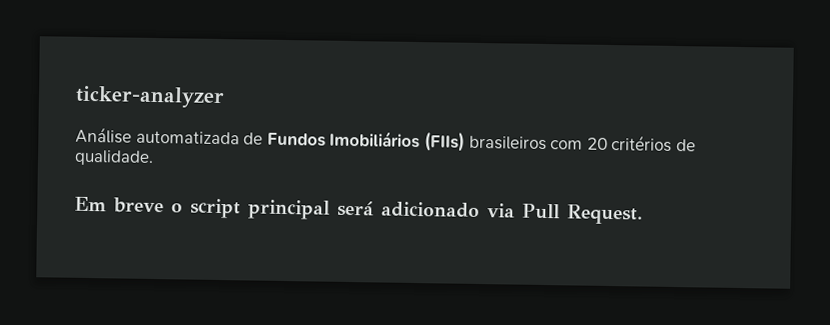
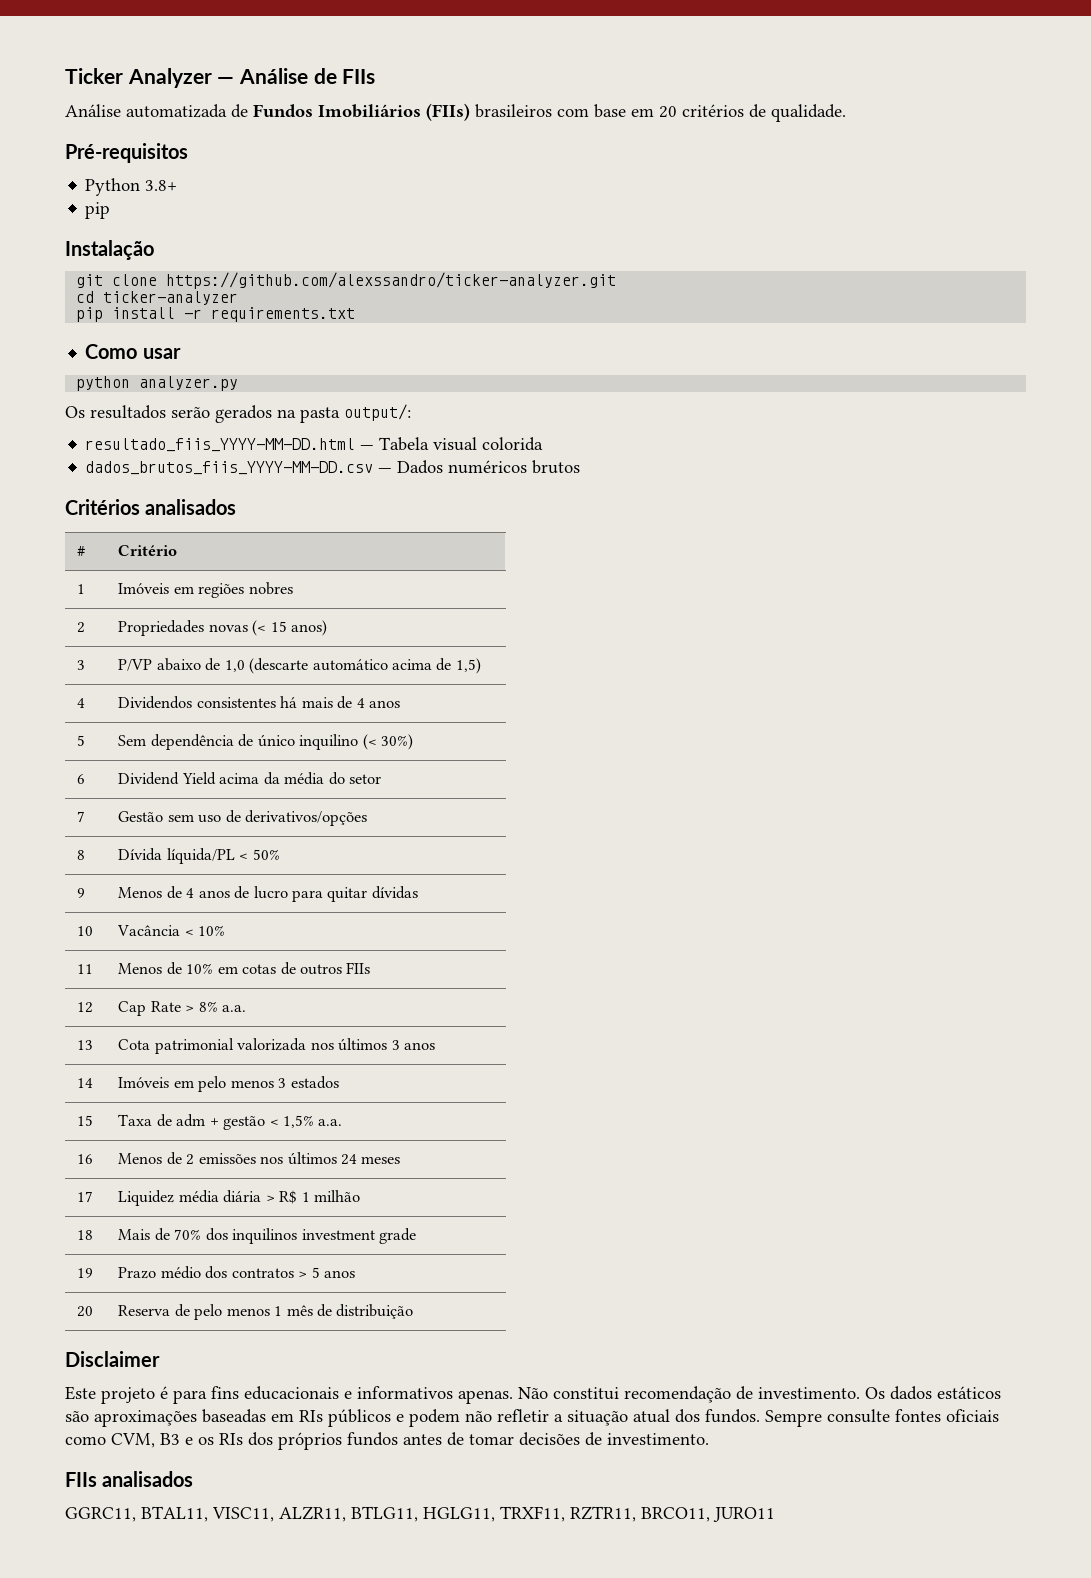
- ticker-analyzer
+ Ticker Analyzer — Análise de FIIs
- Análise automatizada de Fundos Imobiliários (FIIs) brasileiros com 20 critérios de qualidade.
+ Análise automatizada de Fundos Imobiliários (FIIs) brasileiros com base em 20 critérios de qualidade.
- Em breve o script principal será adicionado via Pull Request.
+ Pré-requisitos
+ Python 3.8+
+ pip
+ Instalação
+ git clone https://github.com/alexssandro/ticker-analyzer.git
+ cd ticker-analyzer
+ pip install -r requirements.txt
+ Como usar
+ python analyzer.py
+ Os resultados serão gerados na pasta output/:
+ resultado_fiis_YYYY-MM-DD.html — Tabela visual colorida
+ dados_brutos_fiis_YYYY-MM-DD.csv — Dados numéricos brutos
+ Critérios analisados
+ # | Critério
+ 1 | Imóveis em regiões nobres
+ 2 | Propriedades novas (< 15 anos)
+ 3 | P/VP abaixo de 1,0 (descarte automático acima de 1,5)
+ 4 | Dividendos consistentes há mais de 4 anos
+ 5 | Sem dependência de único inquilino (< 30%)
+ 6 | Dividend Yield acima da média do setor
+ 7 | Gestão sem uso de derivativos/opções
+ 8 | Dívida líquida/PL < 50%
+ 9 | Menos de 4 anos de lucro para quitar dívidas
+ 10 | Vacância < 10%
+ 11 | Menos de 10% em cotas de outros FIIs
+ 12 | Cap Rate > 8% a.a.
+ 13 | Cota patrimonial valorizada nos últimos 3 anos
+ 14 | Imóveis em pelo menos 3 estados
+ 15 | Taxa de adm + gestão < 1,5% a.a.
+ 16 | Menos de 2 emissões nos últimos 24 meses
+ 17 | Liquidez média diária > R$ 1 milhão
+ 18 | Mais de 70% dos inquilinos investment grade
+ 19 | Prazo médio dos contratos > 5 anos
+ 20 | Reserva de pelo menos 1 mês de distribuição
+ Disclaimer
+ Este projeto é para fins educacionais e informativos apenas. Não constitui recomendação de investimento. Os dados estáticos são aproximações baseadas em RIs públicos e podem não refletir a situação atual dos fundos. Sempre consulte fontes oficiais como CVM, B3 e os RIs dos próprios fundos antes de tomar decisões de investimento.
+ FIIs analisados
+ GGRC11, BTAL11, VISC11, ALZR11, BTLG11, HGLG11, TRXF11, RZTR11, BRCO11, JURO11

